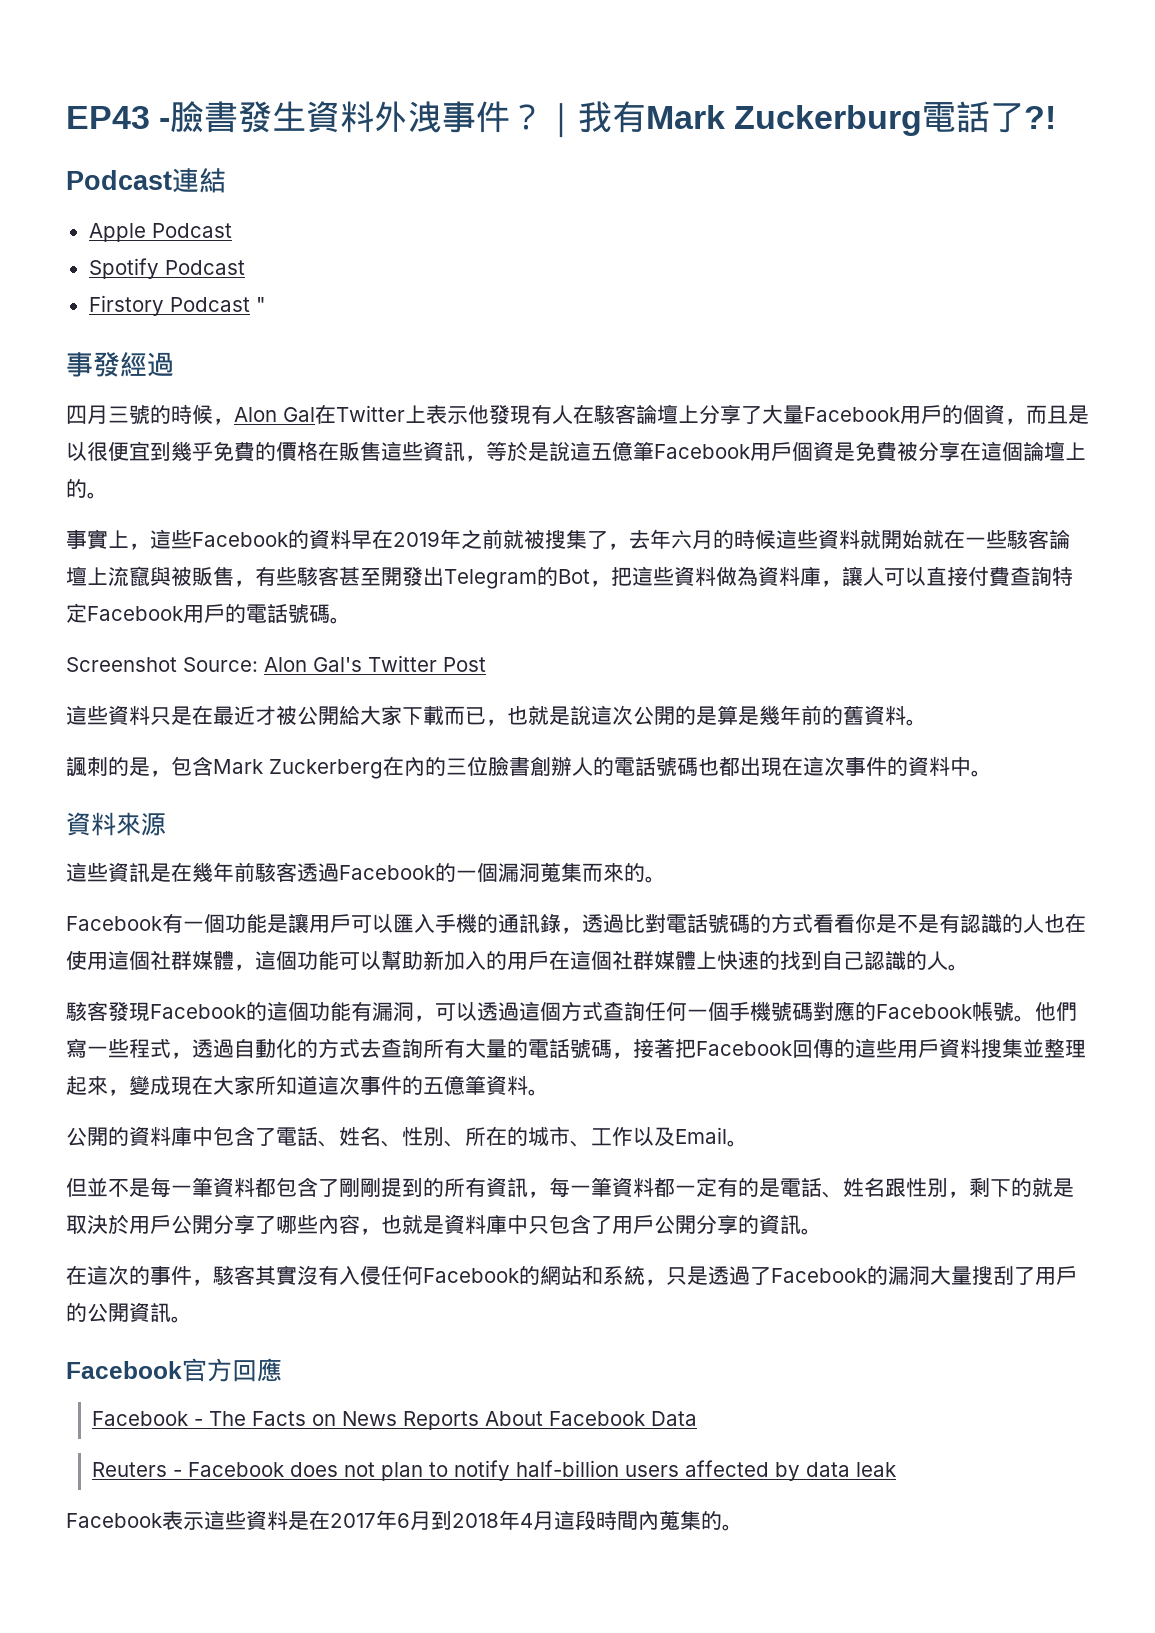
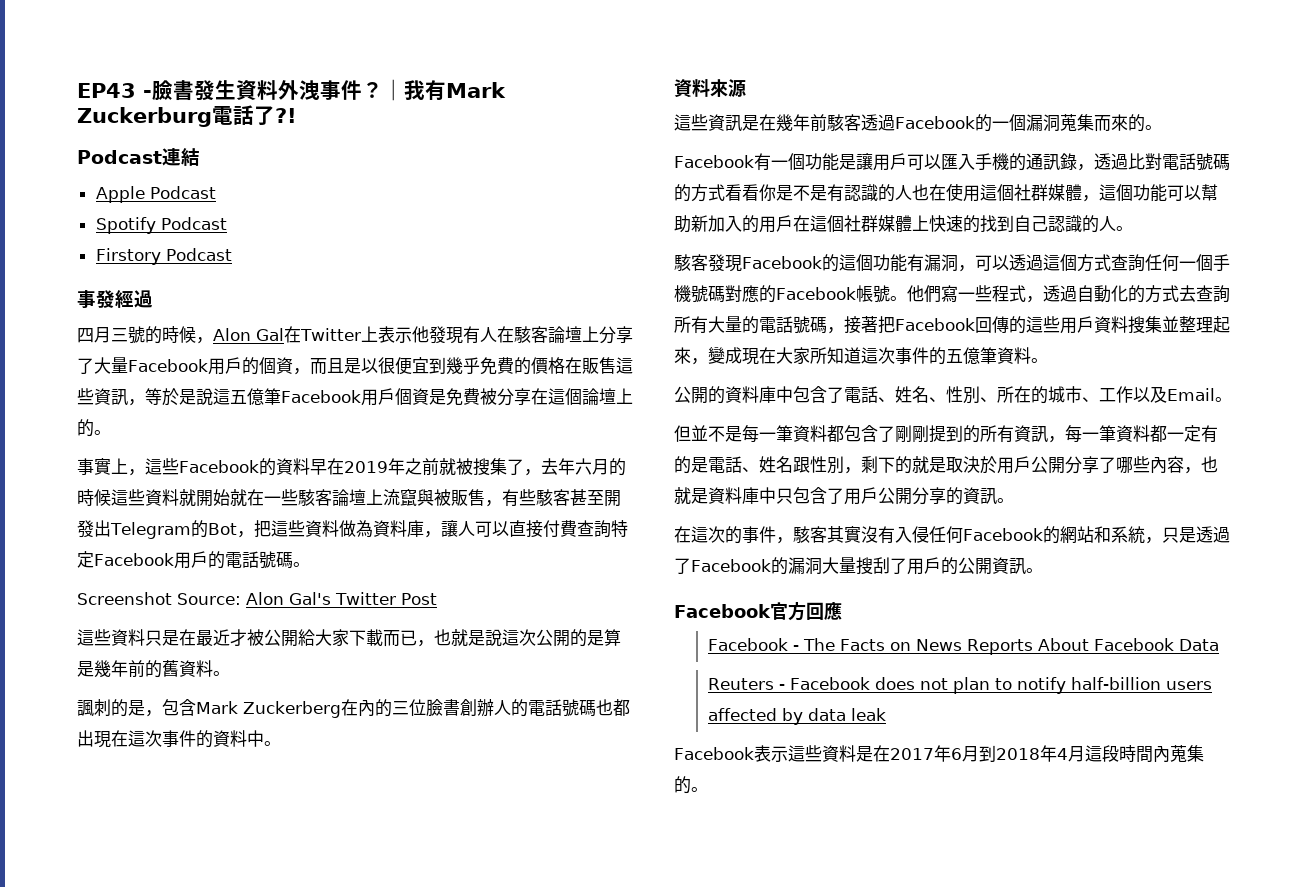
- Firstory Podcast "
+ Firstory Podcast

